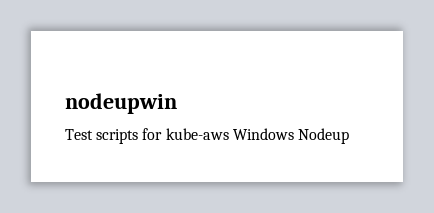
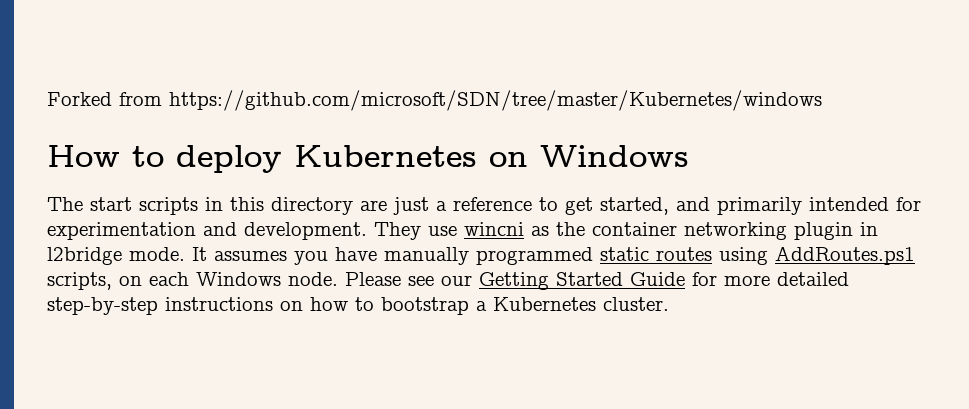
- nodeupwin
- Test scripts for kube-aws Windows Nodeup
+ Forked from https://github.com/microsoft/SDN/tree/master/Kubernetes/windows
+ How to deploy Kubernetes on Windows
+ The start scripts in this directory are just a reference to get started, and primarily intended for experimentation and development. They use wincni as the container networking plugin in l2bridge mode. It assumes you have manually programmed static routes using AddRoutes.ps1 scripts, on each Windows node. Please see our Getting Started Guide for more detailed step-by-step instructions on how to bootstrap a Kubernetes cluster.

